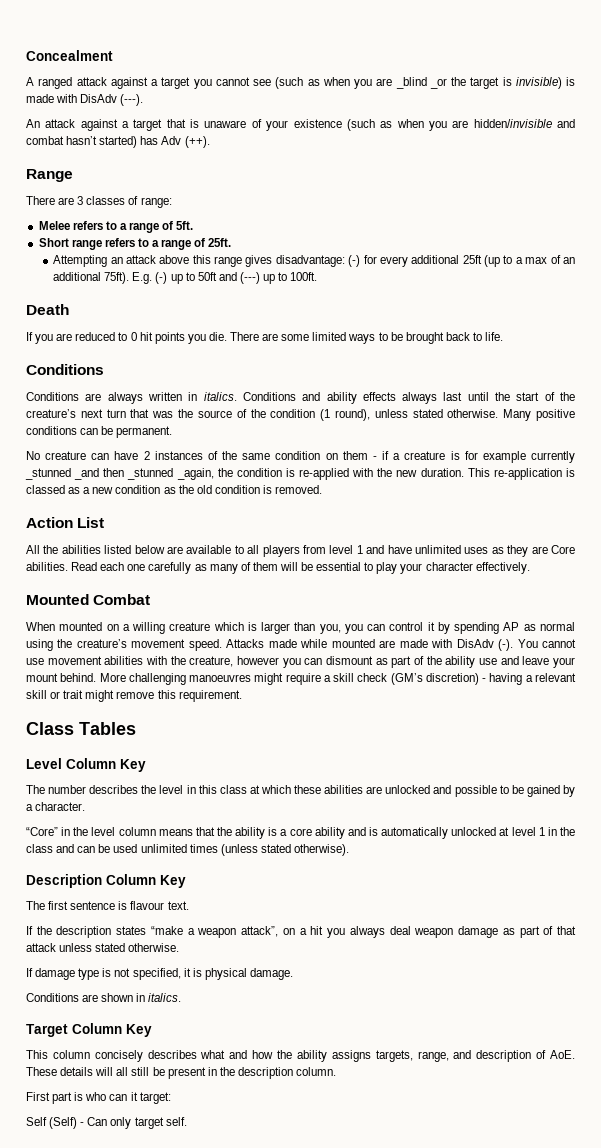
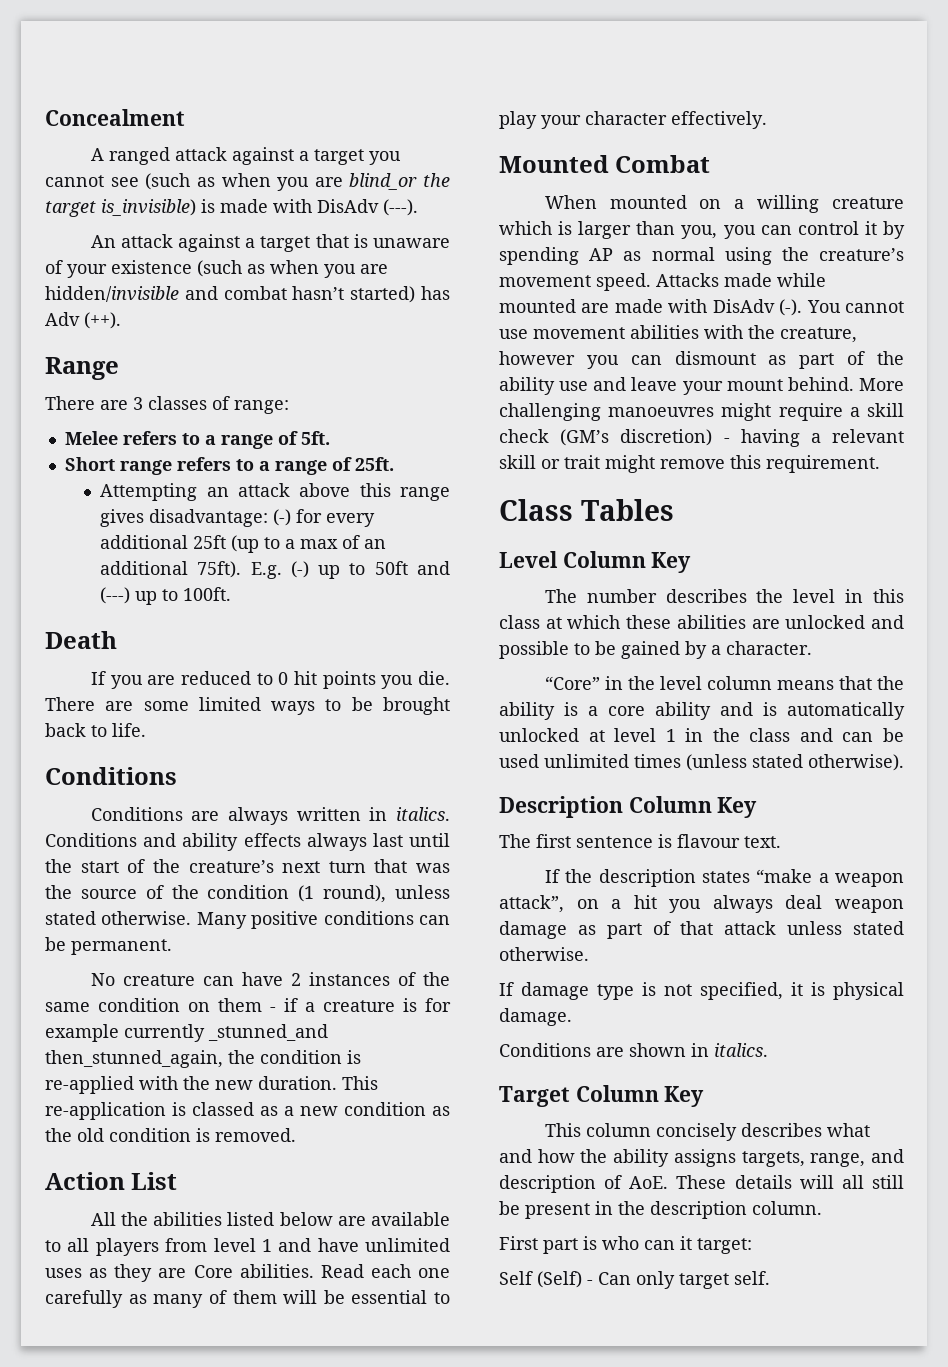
- A ranged attack against a target you cannot see (such as when you are _blind _or the target is invisible) is made with DisAdv (---).
+ A ranged attack against a target you cannot see (such as when you are blind_or the target is_invisible) is made with DisAdv (---).
- No creature can have 2 instances of the same condition on them - if a creature is for example currently _stunned _and then _stunned _again, the condition is re-applied with the new duration.
+ No creature can have 2 instances of the same condition on them - if a creature is for example currently _stunned_and then_stunned_again, the condition is re-applied with the new duration.

